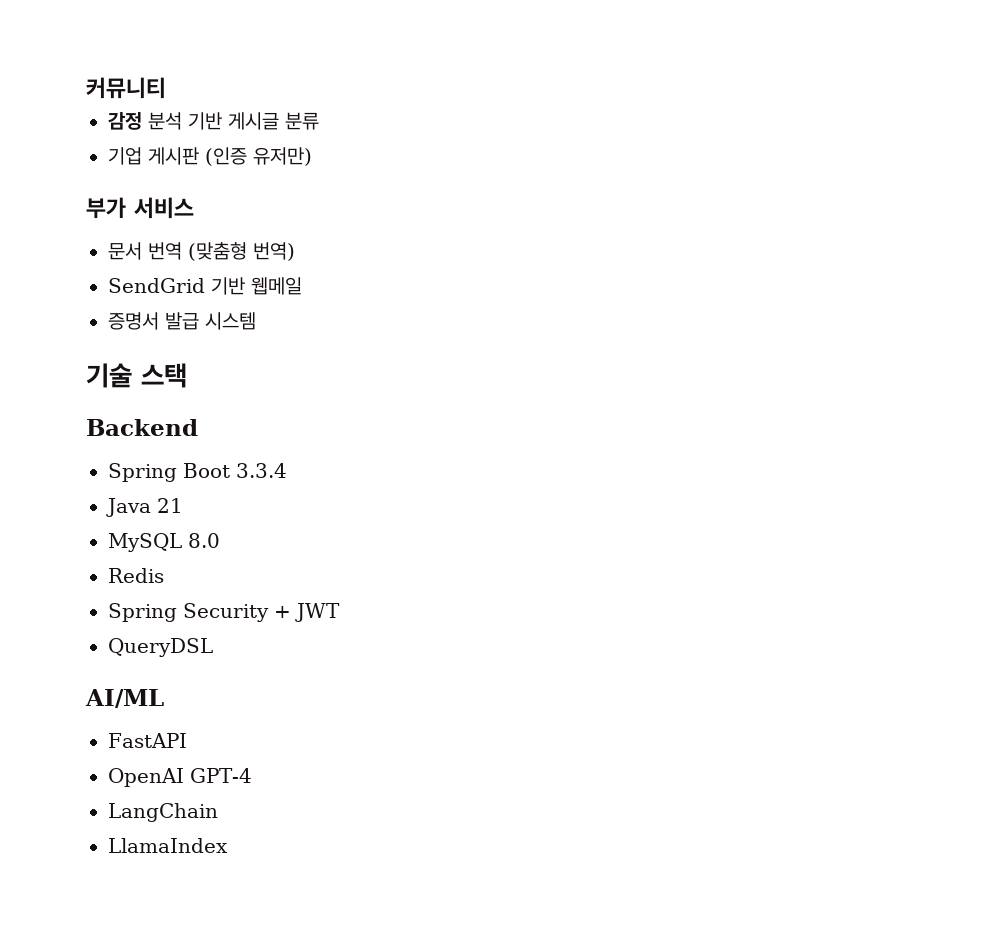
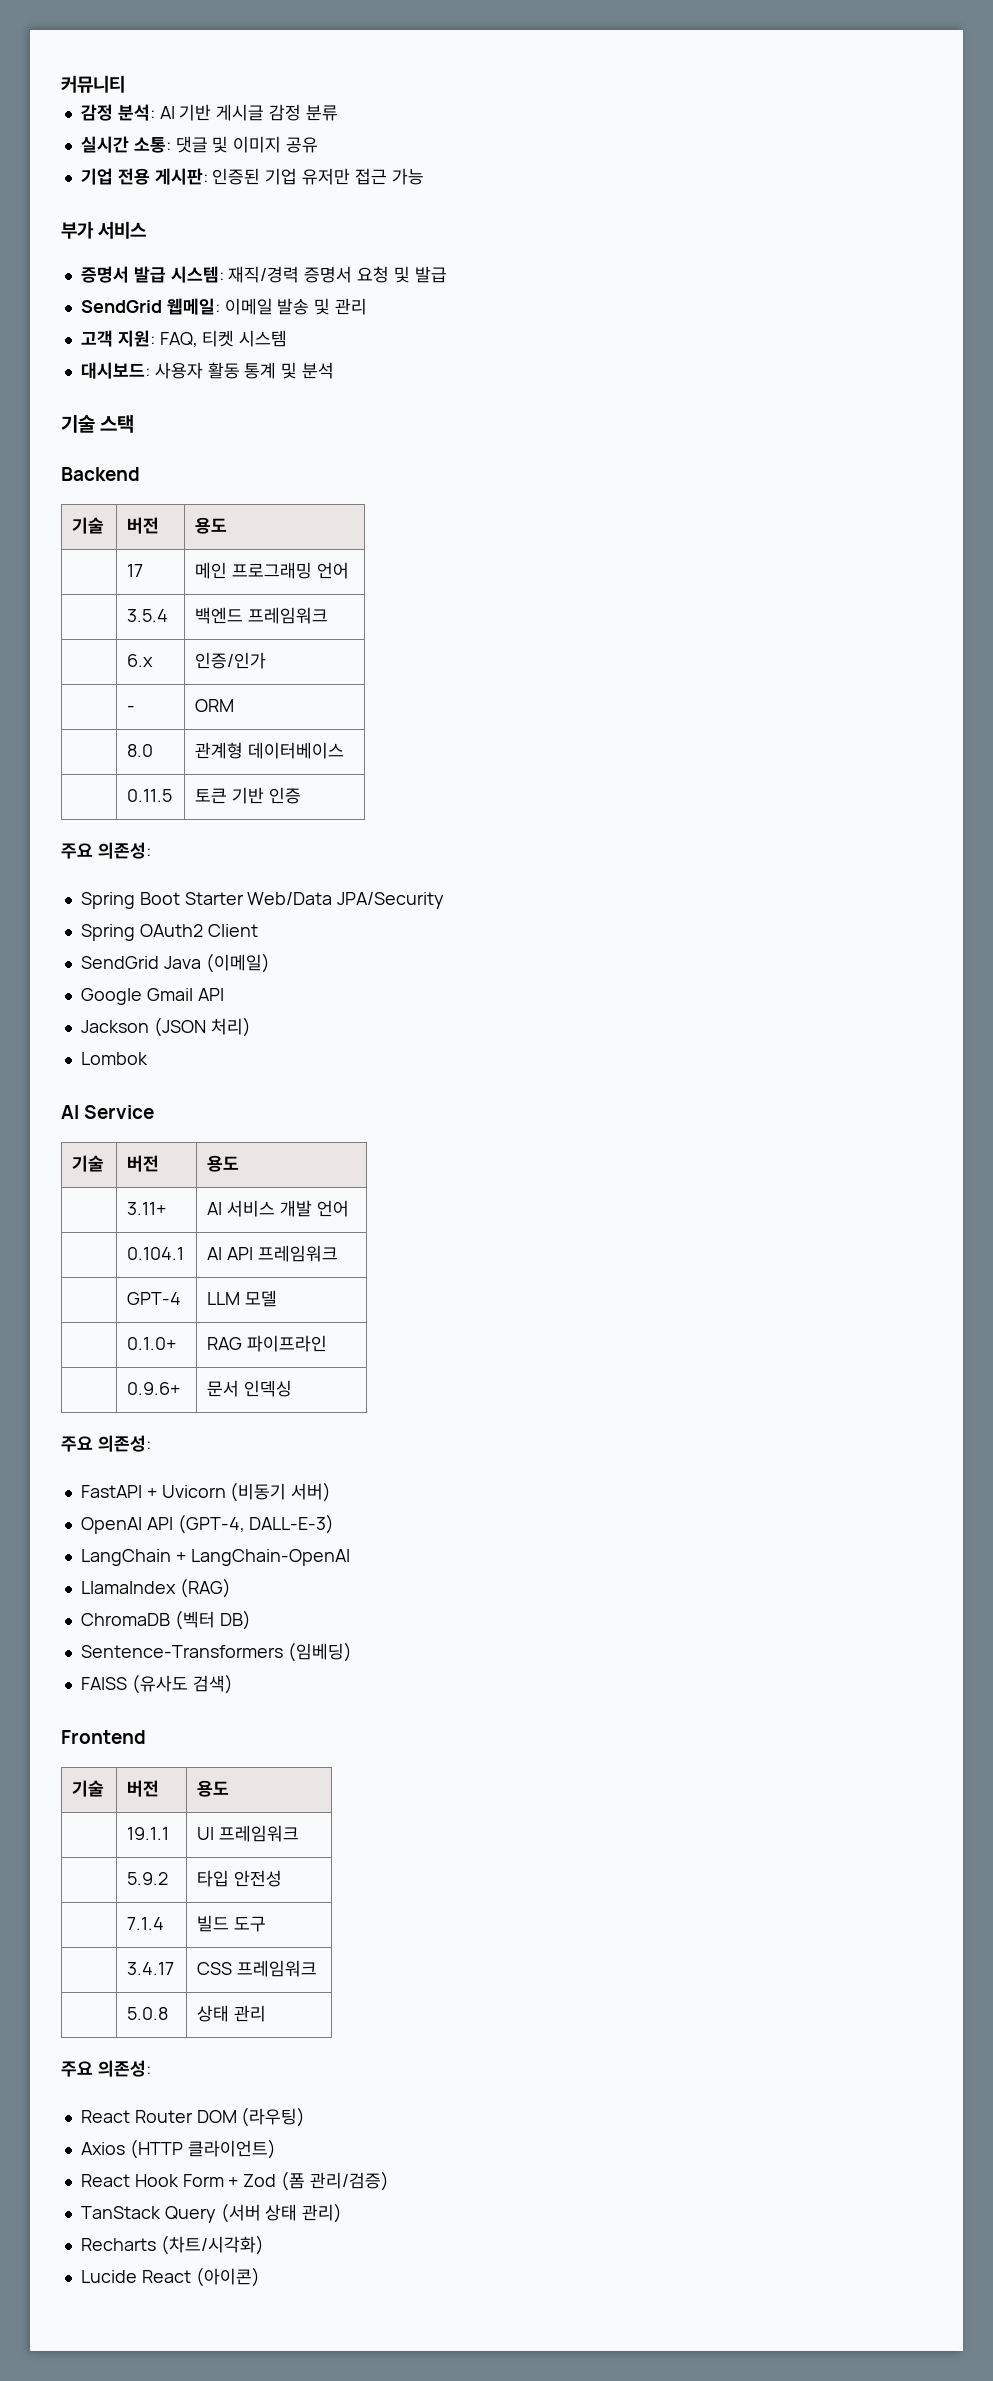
- 감정 분석 기반 게시글 분류
+ 감정 분석: AI 기반 게시글 감정 분류
- 기업 게시판 (인증 유저만)
+ 실시간 소통: 댓글 및 이미지 공유
+ 기업 전용 게시판: 인증된 기업 유저만 접근 가능
  부가 서비스
- 문서 번역 (맞춤형 번역)
- SendGrid 기반 웹메일
- 증명서 발급 시스템
+ 증명서 발급 시스템: 재직/경력 증명서 요청 및 발급
+ SendGrid 웹메일: 이메일 발송 및 관리
+ 고객 지원: FAQ, 티켓 시스템
+ 대시보드: 사용자 활동 통계 및 분석
  기술 스택
  Backend
- Spring Boot 3.3.4
- Java 21
- MySQL 8.0
- Redis
- Spring Security + JWT
- QueryDSL
- AI/ML
- FastAPI
- OpenAI GPT-4
+ 기술 | 버전 | 용도
+ | 17 | 메인 프로그래밍 언어
+ | 3.5.4 | 백엔드 프레임워크
+ | 6.x | 인증/인가
+ | - | ORM
+ | 8.0 | 관계형 데이터베이스
+ | 0.11.5 | 토큰 기반 인증
+ 주요 의존성:
+ Spring Boot Starter Web/Data JPA/Security
+ Spring OAuth2 Client
+ SendGrid Java (이메일)
+ Google Gmail API
+ Jackson (JSON 처리)
+ Lombok
+ AI Service
+ 기술 | 버전 | 용도
+ | 3.11+ | AI 서비스 개발 언어
+ | 0.104.1 | AI API 프레임워크
+ | GPT-4 | LLM 모델
+ | 0.1.0+ | RAG 파이프라인
+ | 0.9.6+ | 문서 인덱싱
+ 주요 의존성:
+ FastAPI + Uvicorn (비동기 서버)
+ OpenAI API (GPT-4, DALL-E-3)
- LangChain
+ LangChain + LangChain-OpenAI
- LlamaIndex
+ LlamaIndex (RAG)
+ ChromaDB (벡터 DB)
+ Sentence-Transformers (임베딩)
+ FAISS (유사도 검색)
+ Frontend
+ 기술 | 버전 | 용도
+ | 19.1.1 | UI 프레임워크
+ | 5.9.2 | 타입 안전성
+ | 7.1.4 | 빌드 도구
+ | 3.4.17 | CSS 프레임워크
+ | 5.0.8 | 상태 관리
+ 주요 의존성:
+ React Router DOM (라우팅)
+ Axios (HTTP 클라이언트)
+ React Hook Form + Zod (폼 관리/검증)
+ TanStack Query (서버 상태 관리)
+ Recharts (차트/시각화)
+ Lucide React (아이콘)

